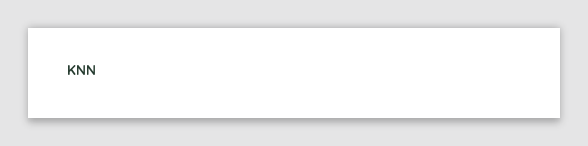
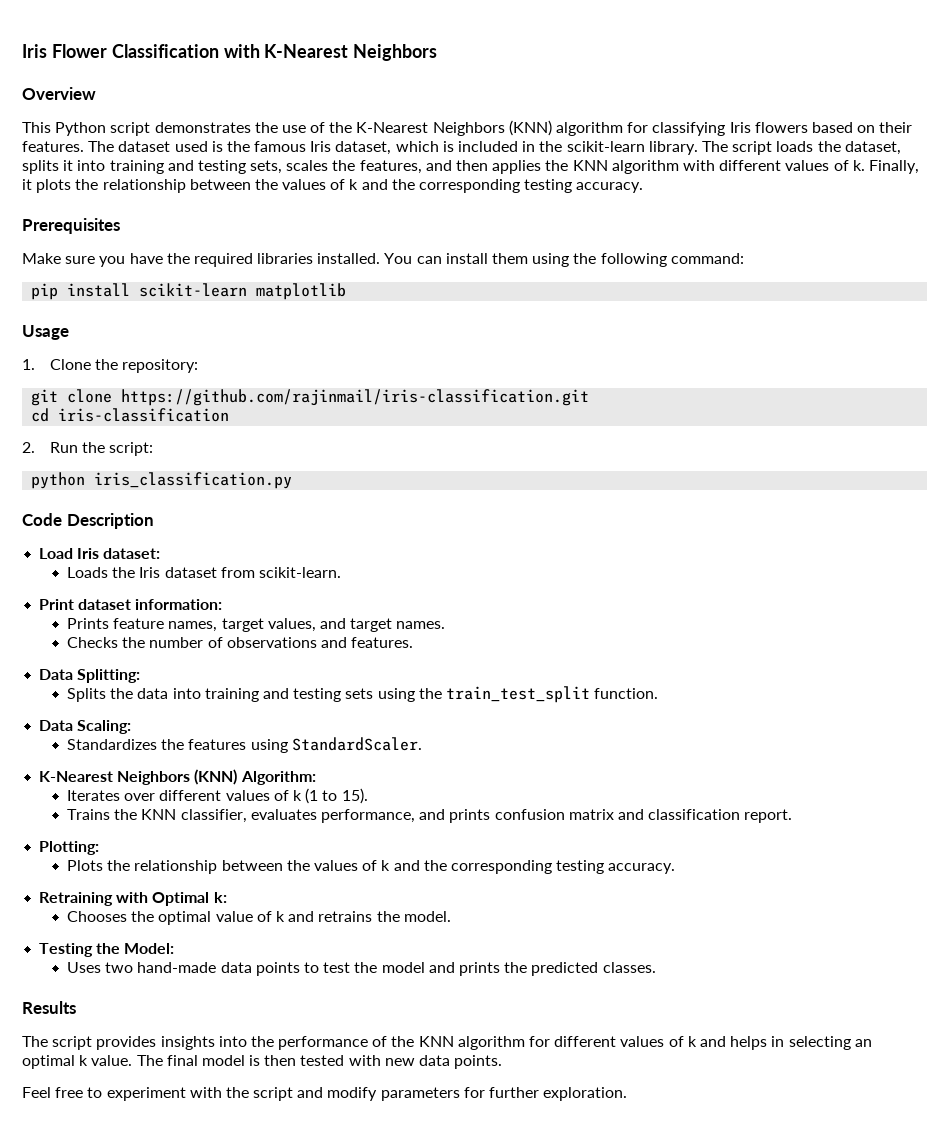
- KNN
+ Iris Flower Classification with K-Nearest Neighbors
+ Overview
+ This Python script demonstrates the use of the K-Nearest Neighbors (KNN) algorithm for classifying Iris flowers based on their features. The dataset used is the famous Iris dataset, which is included in the scikit-learn library. The script loads the dataset, splits it into training and testing sets, scales the features, and then applies the KNN algorithm with different values of k. Finally, it plots the relationship between the values of k and the corresponding testing accuracy.
+ Prerequisites
+ Make sure you have the required libraries installed. You can install them using the following command:
+ pip install scikit-learn matplotlib
+ Usage
+ 1. Clone the repository:
+ git clone https://github.com/rajinmail/iris-classification.git
+ cd iris-classification
+ 2. Run the script:
+ python iris_classification.py
+ Code Description
+ Load Iris dataset:
+ Loads the Iris dataset from scikit-learn.
+ Print dataset information:
+ Prints feature names, target values, and target names.
+ Checks the number of observations and features.
+ Data Splitting:
+ Splits the data into training and testing sets using the train_test_split function.
+ Data Scaling:
+ Standardizes the features using StandardScaler.
+ K-Nearest Neighbors (KNN) Algorithm:
+ Iterates over different values of k (1 to 15).
+ Trains the KNN classifier, evaluates performance, and prints confusion matrix and classification report.
+ Plotting:
+ Plots the relationship between the values of k and the corresponding testing accuracy.
+ Retraining with Optimal k:
+ Chooses the optimal value of k and retrains the model.
+ Testing the Model:
+ Uses two hand-made data points to test the model and prints the predicted classes.
+ Results
+ The script provides insights into the performance of the KNN algorithm for different values of k and helps in selecting an optimal k value. The final model is then tested with new data points.
+ Feel free to experiment with the script and modify parameters for further exploration.

